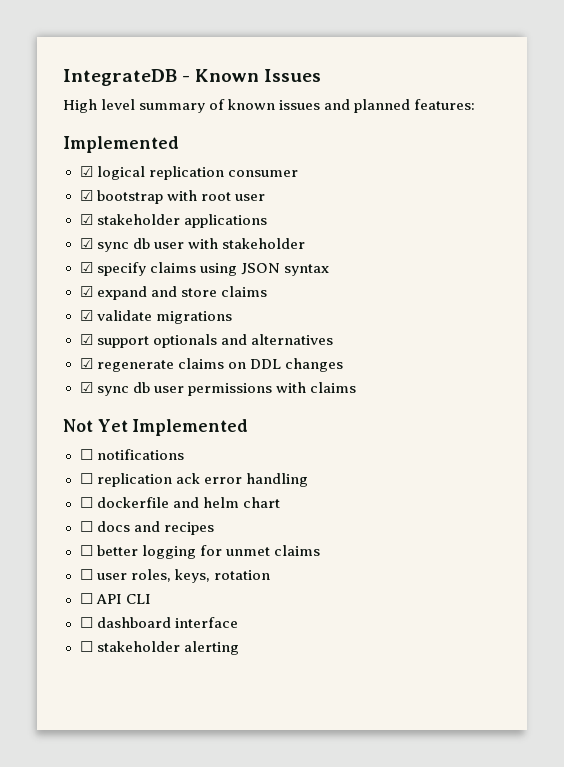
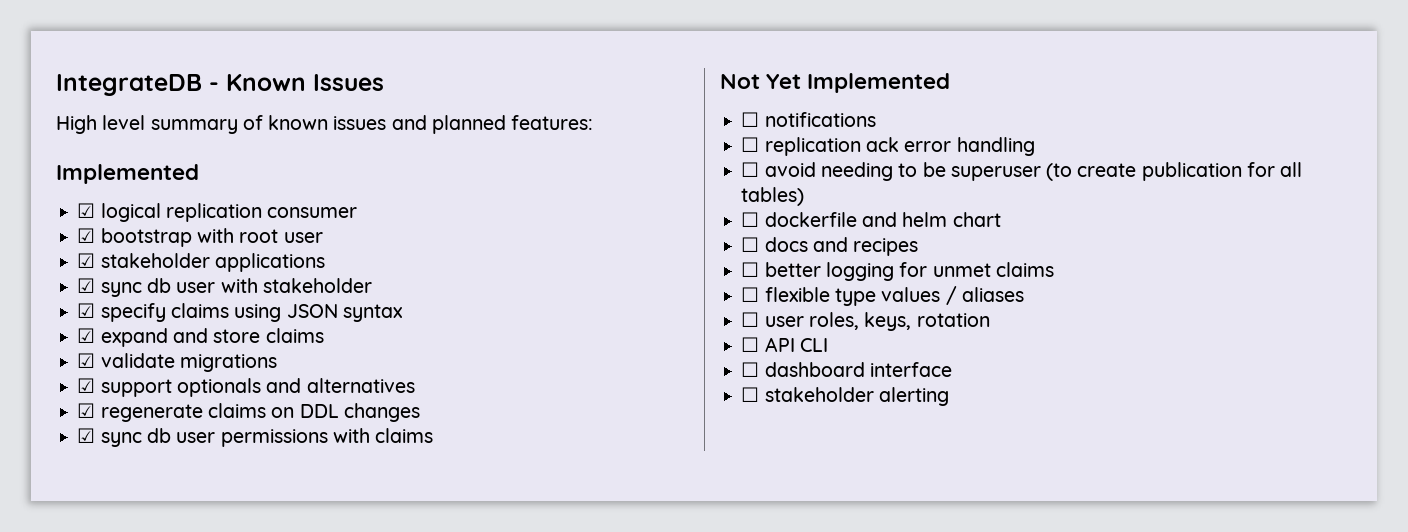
+ ☐ avoid needing to be superuser (to create publication for all tables)
+ ☐ flexible type values / aliases

